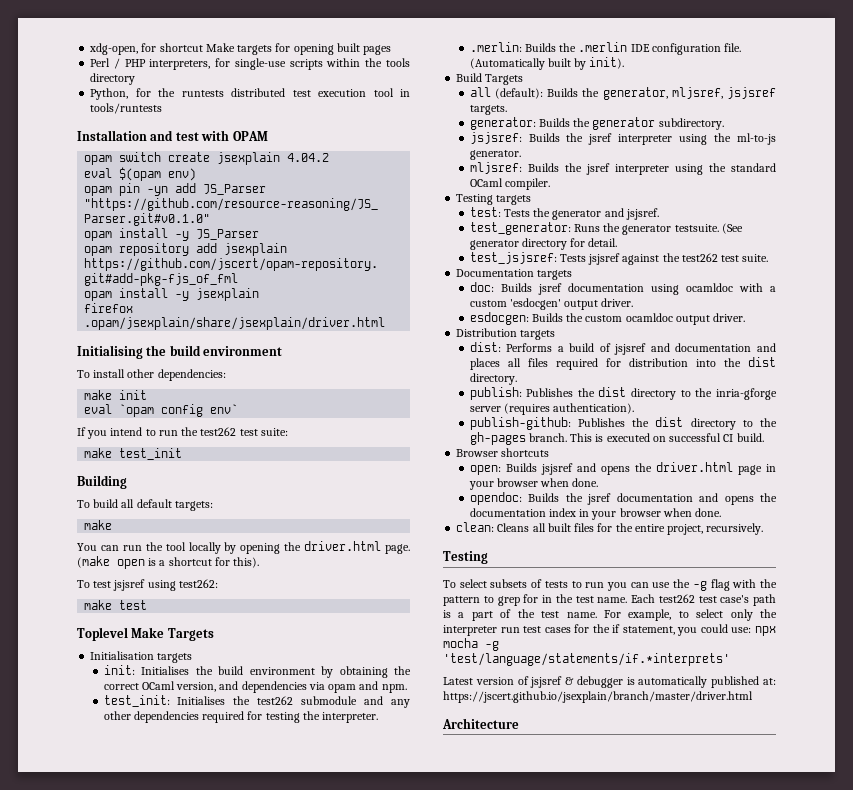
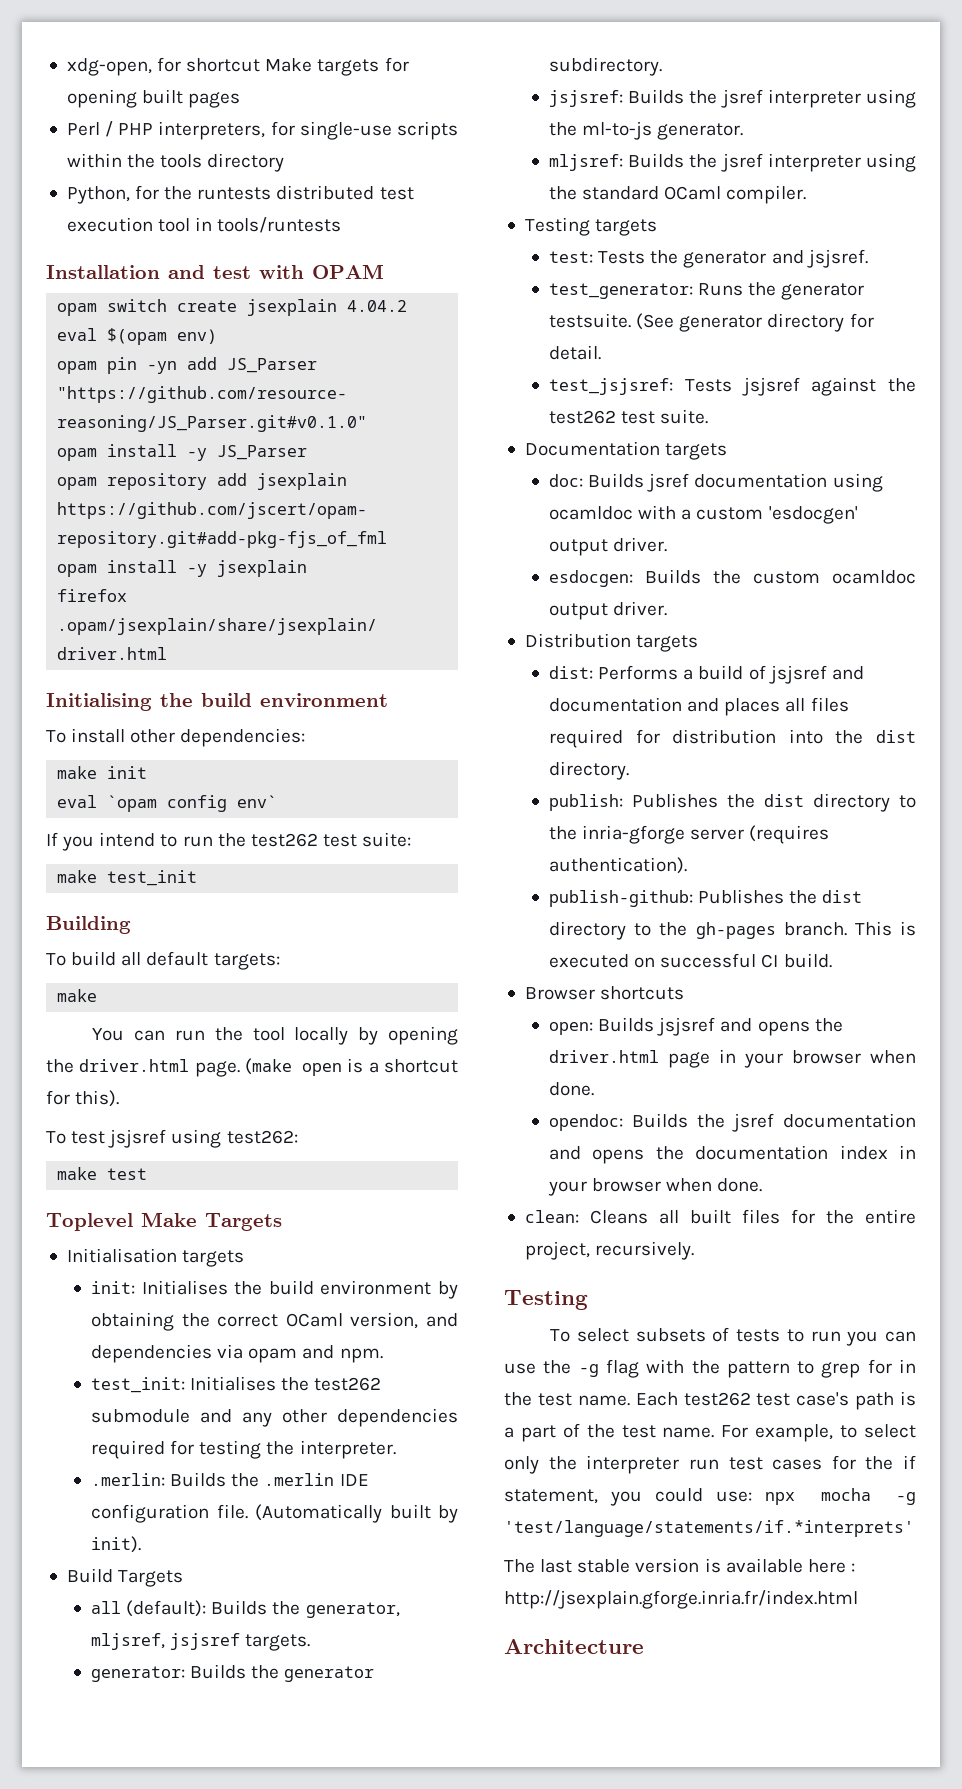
- Latest version of jsjsref & debugger is automatically published at: https://jscert.github.io/jsexplain/branch/master/driver.html
+ The last stable version is available here : http://jsexplain.gforge.inria.fr/index.html

